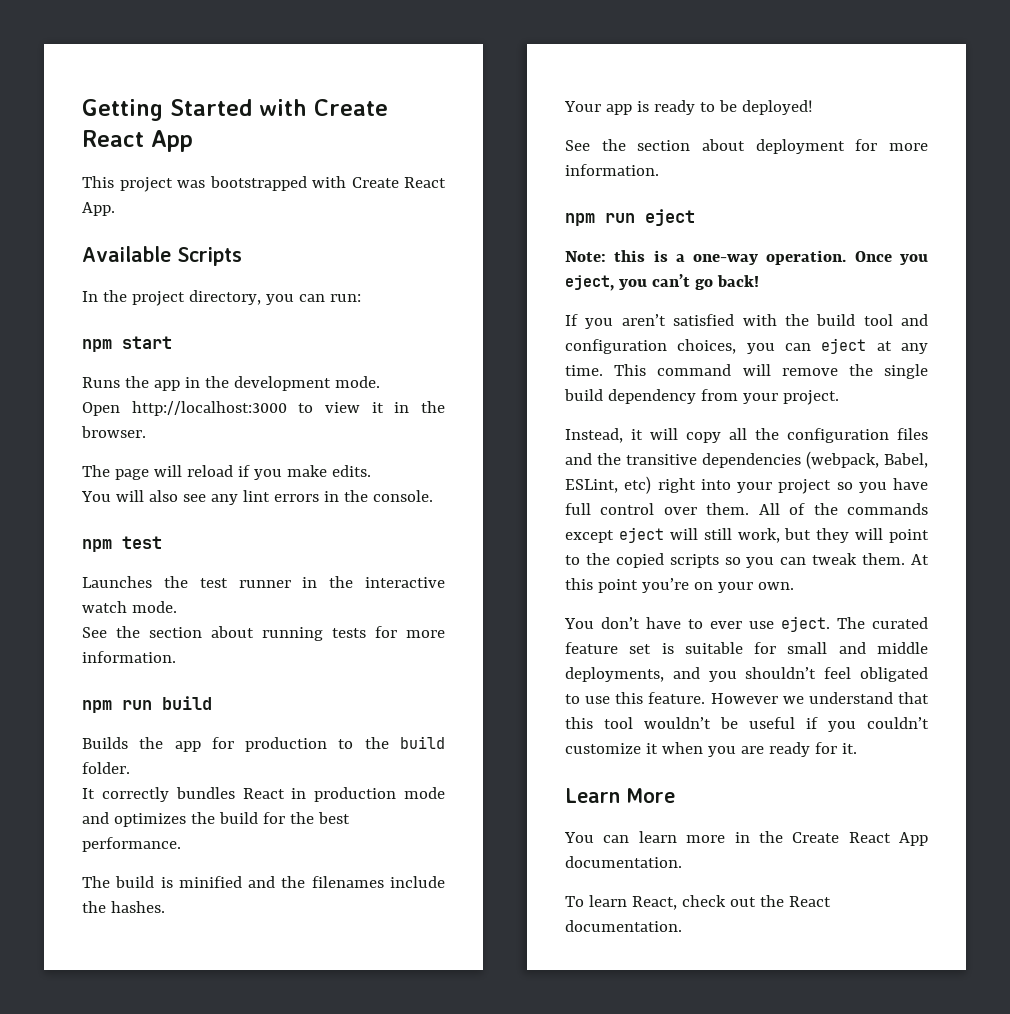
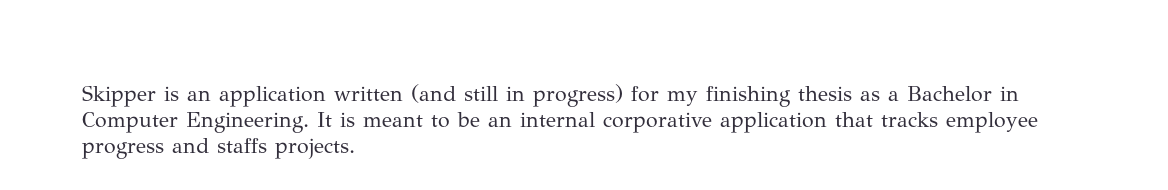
- Getting Started with Create React App
- This project was bootstrapped with Create React App.
- Available Scripts
- In the project directory, you can run:
- npm start
- Runs the app in the development mode.
- Open http://localhost:3000 to view it in the browser.
- The page will reload if you make edits.
- You will also see any lint errors in the console.
- npm test
- Launches the test runner in the interactive watch mode.
- See the section about running tests for more information.
- npm run build
- Builds the app for production to the build folder.
- It correctly bundles React in production mode and optimizes the build for the best performance.
- The build is minified and the filenames include the hashes.
- Your app is ready to be deployed!
- See the section about deployment for more information.
- npm run eject
- Note: this is a one-way operation. Once you eject, you can’t go back!
- If you aren’t satisfied with the build tool and configuration choices, you can eject at any time. This command will remove the single build dependency from your project.
- Instead, it will copy all the configuration files and the transitive dependencies (webpack, Babel, ESLint, etc) right into your project so you have full control over them. All of the commands except eject will still work, but they will point to the copied scripts so you can tweak them. At this point you’re on your own.
- You don’t have to ever use eject. The curated feature set is suitable for small and middle deployments, and you shouldn’t feel obligated to use this feature. However we understand that this tool wouldn’t be useful if you couldn’t customize it when you are ready for it.
- Learn More
- You can learn more in the Create React App documentation.
- To learn React, check out the React documentation.
+ Skipper is an application written (and still in progress) for my finishing thesis as a Bachelor in Computer Engineering. It is meant to be an internal corporative application that tracks employee progress and staffs projects.

